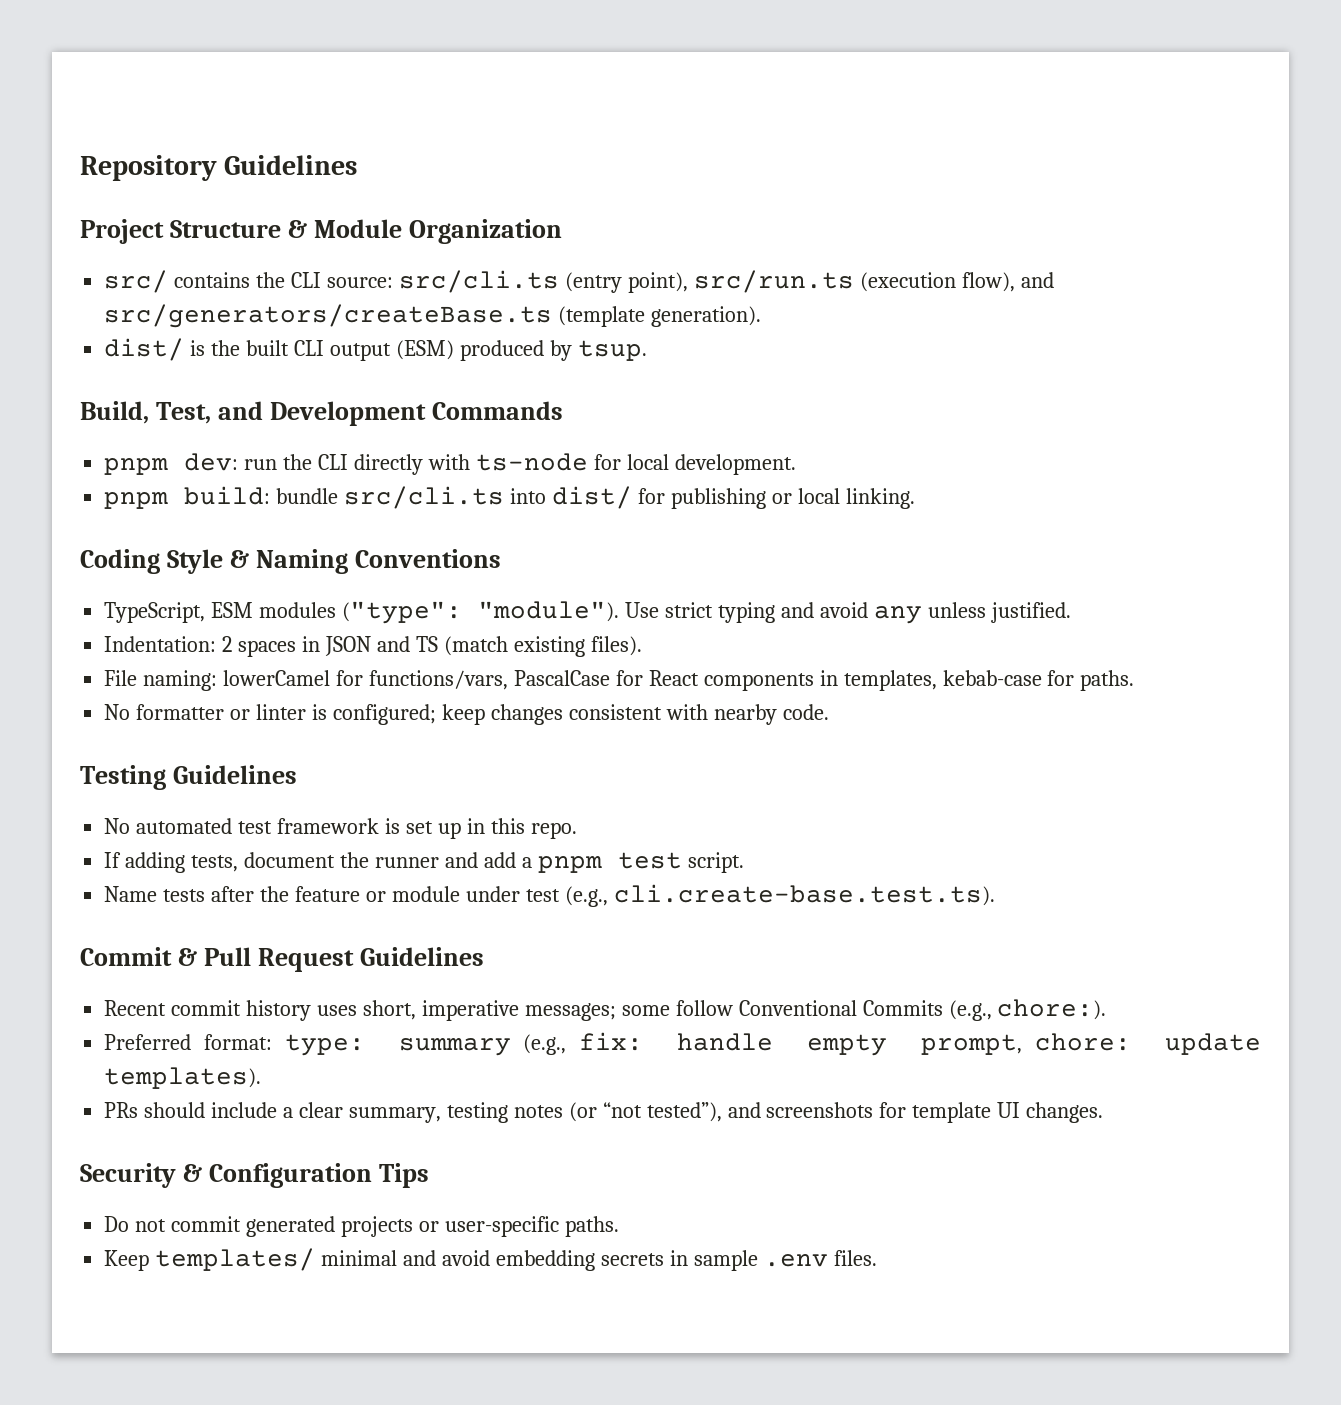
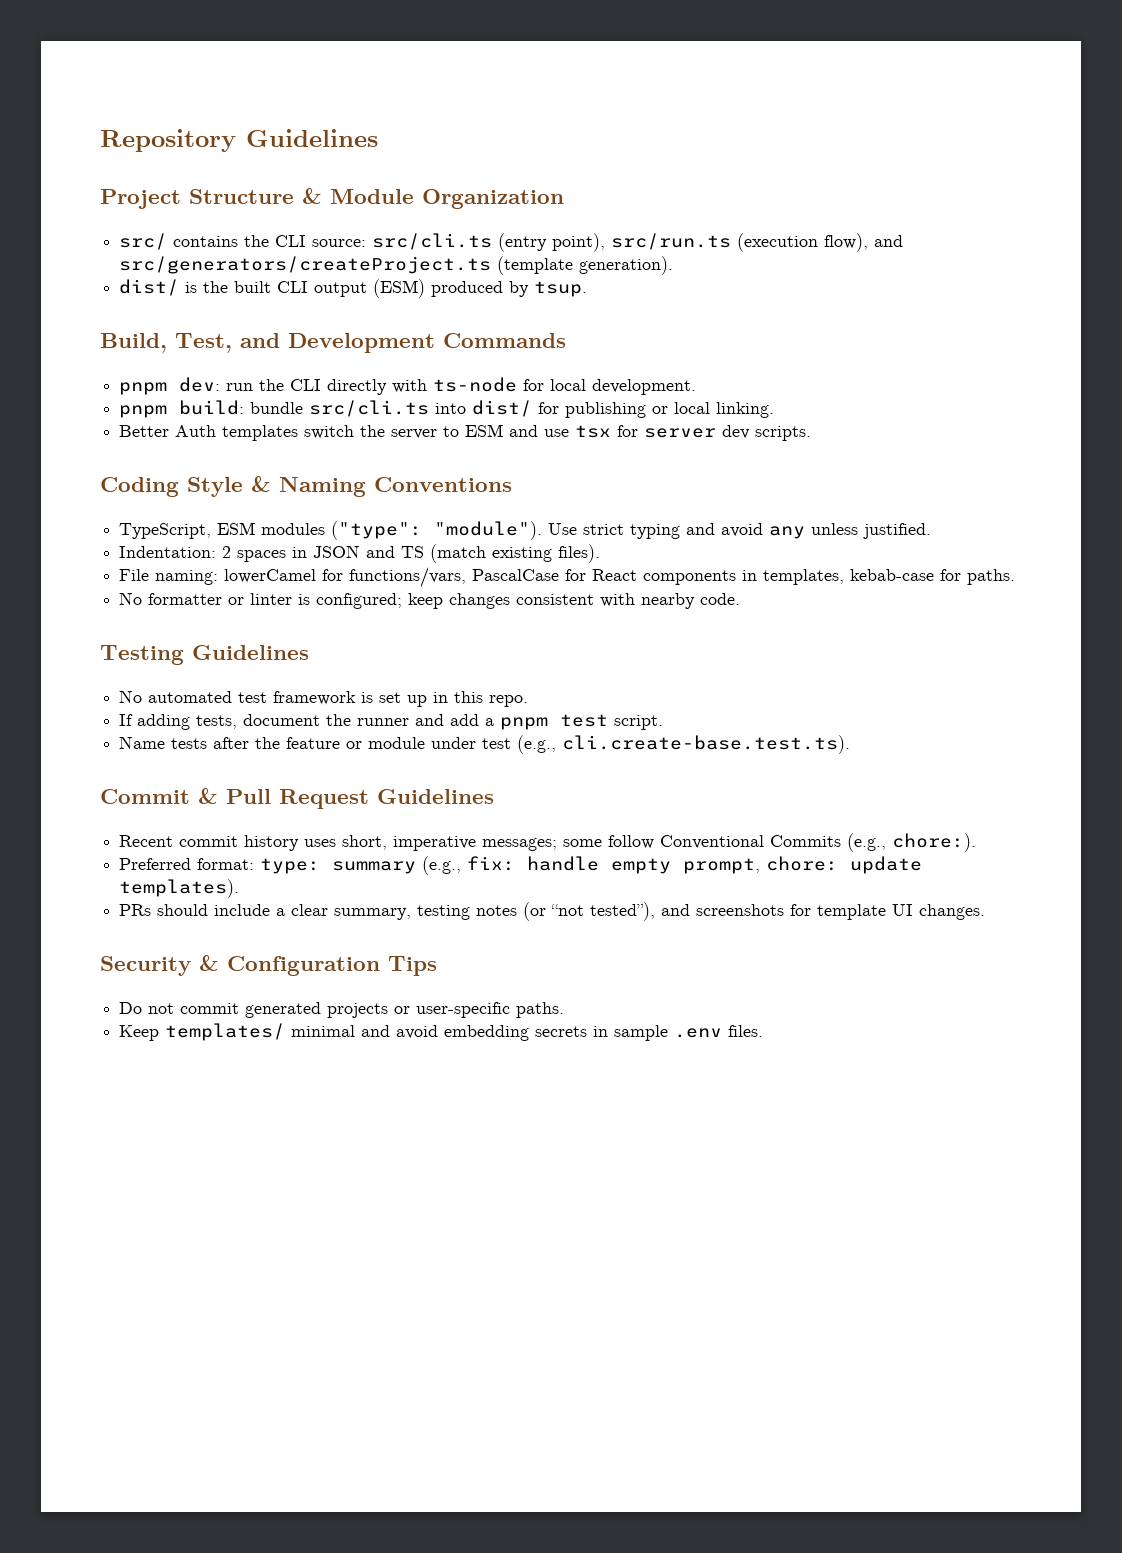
- src/ contains the CLI source: src/cli.ts (entry point), src/run.ts (execution flow), and src/generators/createBase.ts (template generation).
+ src/ contains the CLI source: src/cli.ts (entry point), src/run.ts (execution flow), and src/generators/createProject.ts (template generation).
+ Better Auth templates switch the server to ESM and use tsx for server dev scripts.

